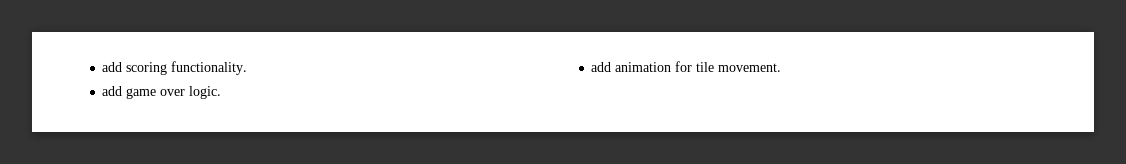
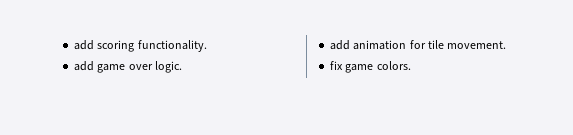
+ fix game colors.

